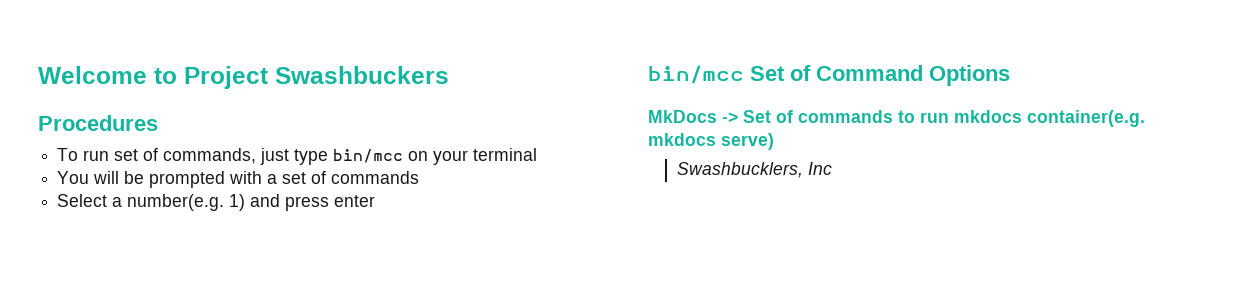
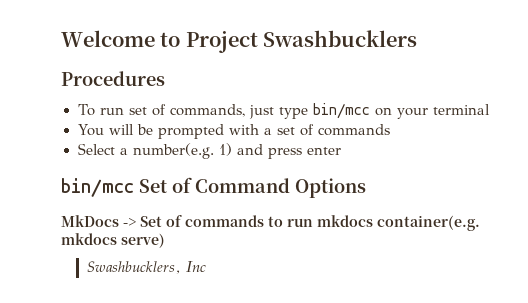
- Welcome to Project Swashbuckers
+ Welcome to Project Swashbucklers

